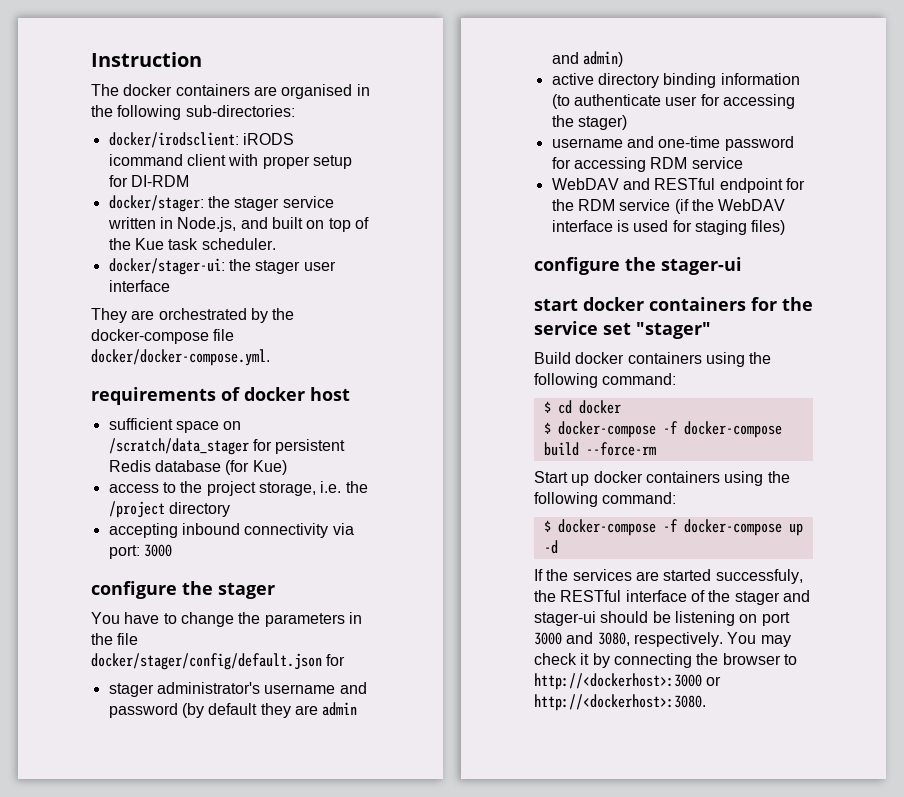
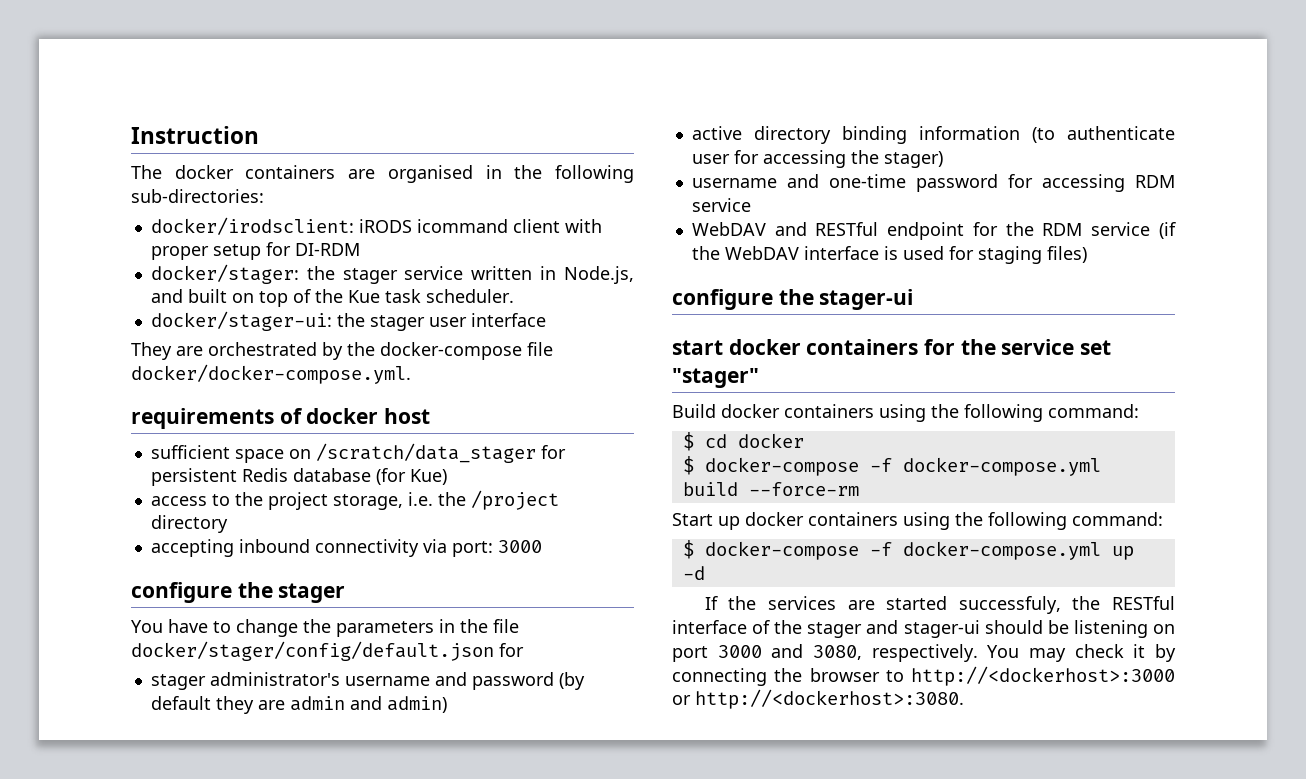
- $ docker-compose -f docker-compose build --force-rm
+ $ docker-compose -f docker-compose.yml build --force-rm
- $ docker-compose -f docker-compose up -d
+ $ docker-compose -f docker-compose.yml up -d

